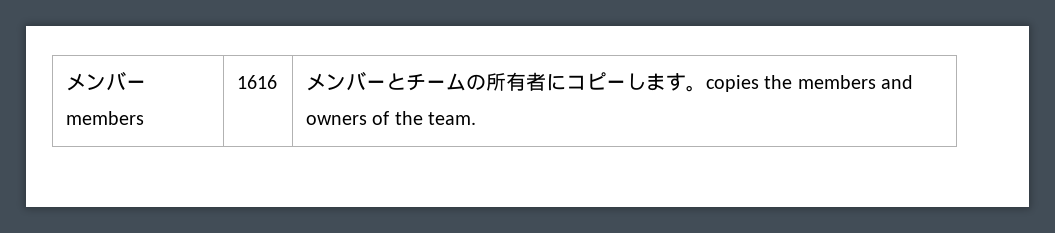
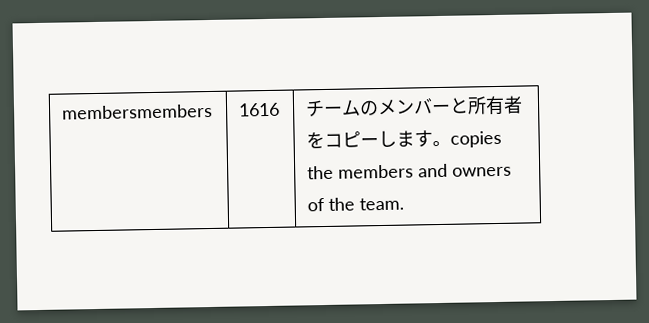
- メンバーmembers | 1616 | メンバーとチームの所有者にコピーします。copies the members and owners of the team.
+ membersmembers | 1616 | チームのメンバーと所有者をコピーします。copies the members and owners of the team.

